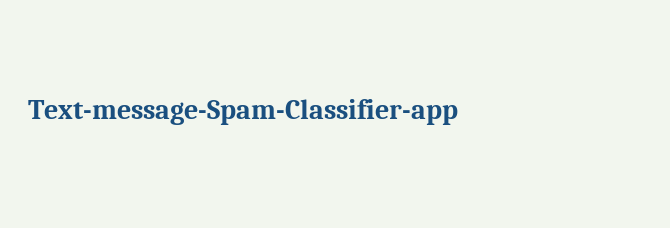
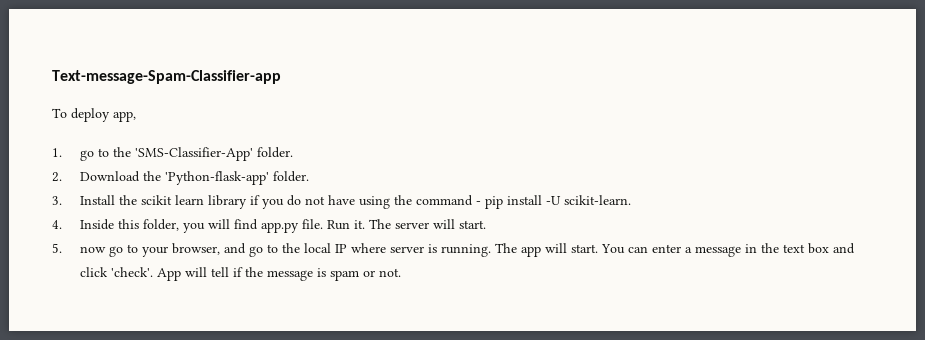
+ To deploy app,
+ 1. go to the 'SMS-Classifier-App' folder.
+ 2. Download the 'Python-flask-app' folder.
+ 3. Install the scikit learn library if you do not have using the command - pip install -U scikit-learn.
+ 4. Inside this folder, you will find app.py file. Run it. The server will start.
+ 5. now go to your browser, and go to the local IP where server is running. The app will start. You can enter a message in the text box and click 'check'. App will tell if the message is spam or not.

